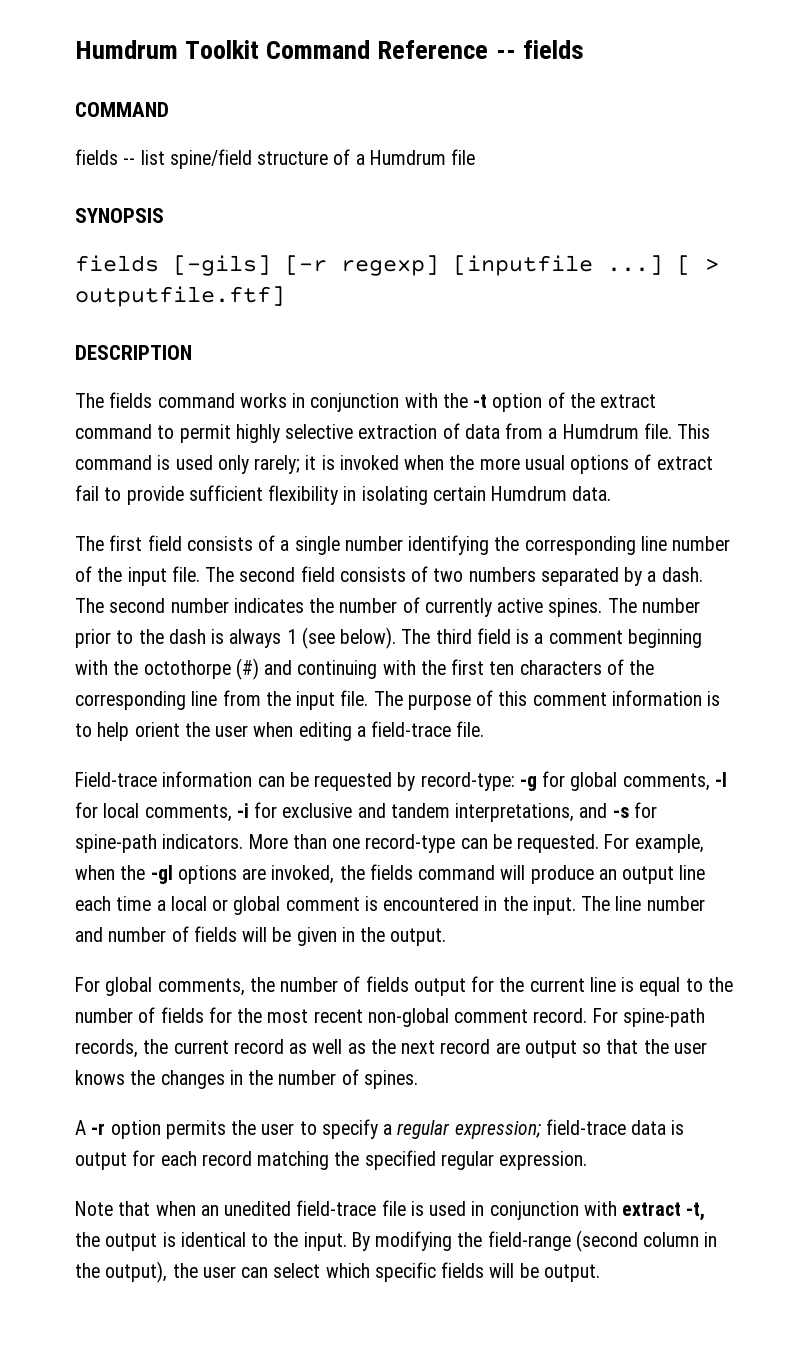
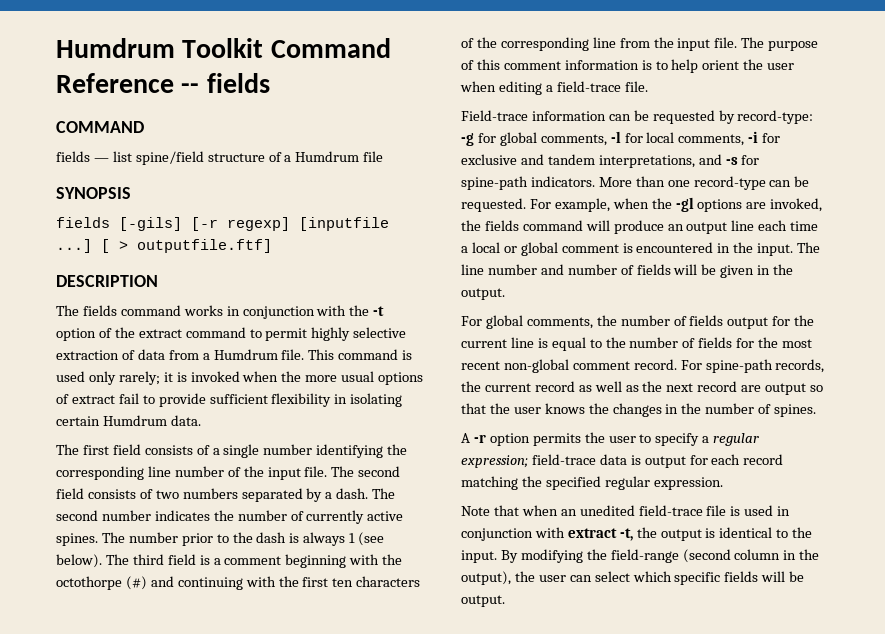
- fields -- list spine/field structure of a Humdrum file
+ fields — list spine/field structure of a Humdrum file

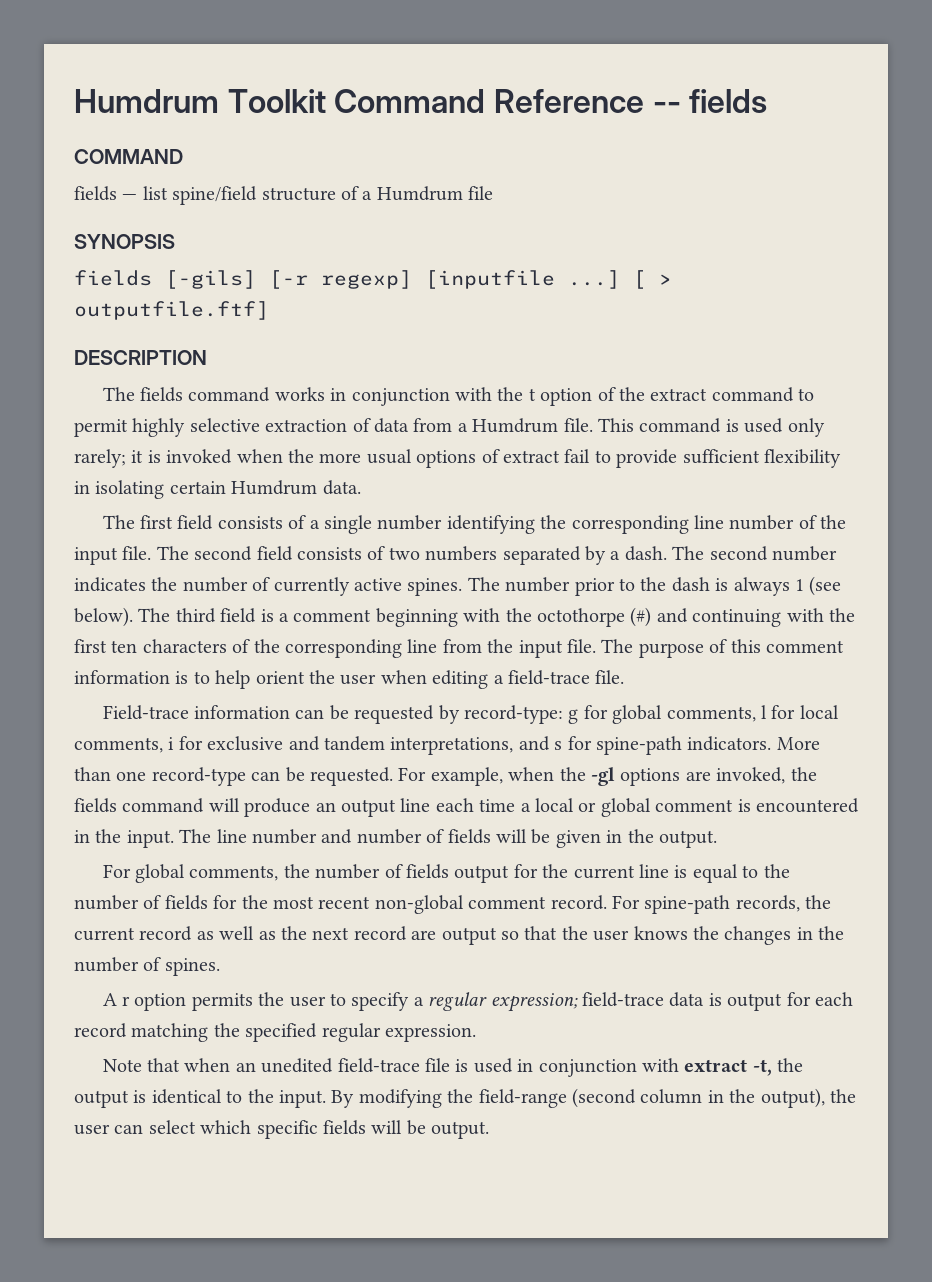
- The fields command works in conjunction with the -t option of the extract command to permit highly selective extraction of data from a Humdrum file.
+ The fields command works in conjunction with the t option of the extract command to permit highly selective extraction of data from a Humdrum file.
- Field-trace information can be requested by record-type: -g for global comments, -l for local comments, -i for exclusive and tandem interpretations, and -s for spine-path indicators.
+ Field-trace information can be requested by record-type: g for global comments, l for local comments, i for exclusive and tandem interpretations, and s for spine-path indicators.
- A -r option permits the user to specify a regular expression; field-trace data is output for each record matching the specified regular expression.
+ A r option permits the user to specify a regular expression; field-trace data is output for each record matching the specified regular expression.

